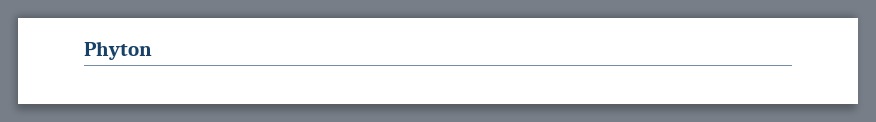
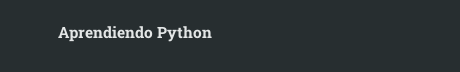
- Phyton
+ Aprendiendo Python

